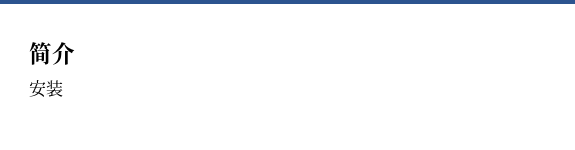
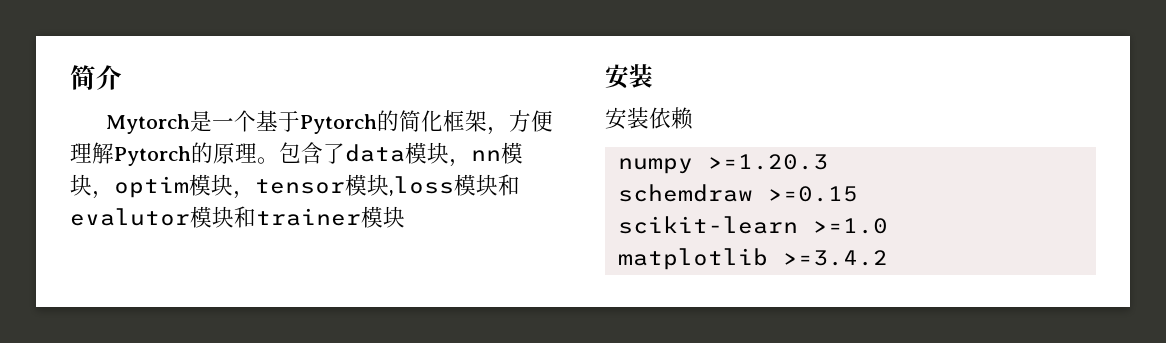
+ Mytorch是一个基于Pytorch的简化框架，方便理解Pytorch的原理。包含了data模块，nn模块，optim模块，tensor模块,loss模块和evalutor模块和trainer模块
  安装
+ 安装依赖
+ numpy >=1.20.3
+ schemdraw >=0.15
+ scikit-learn >=1.0
+ matplotlib >=3.4.2

